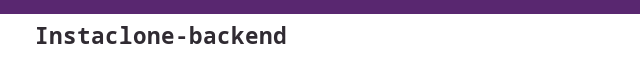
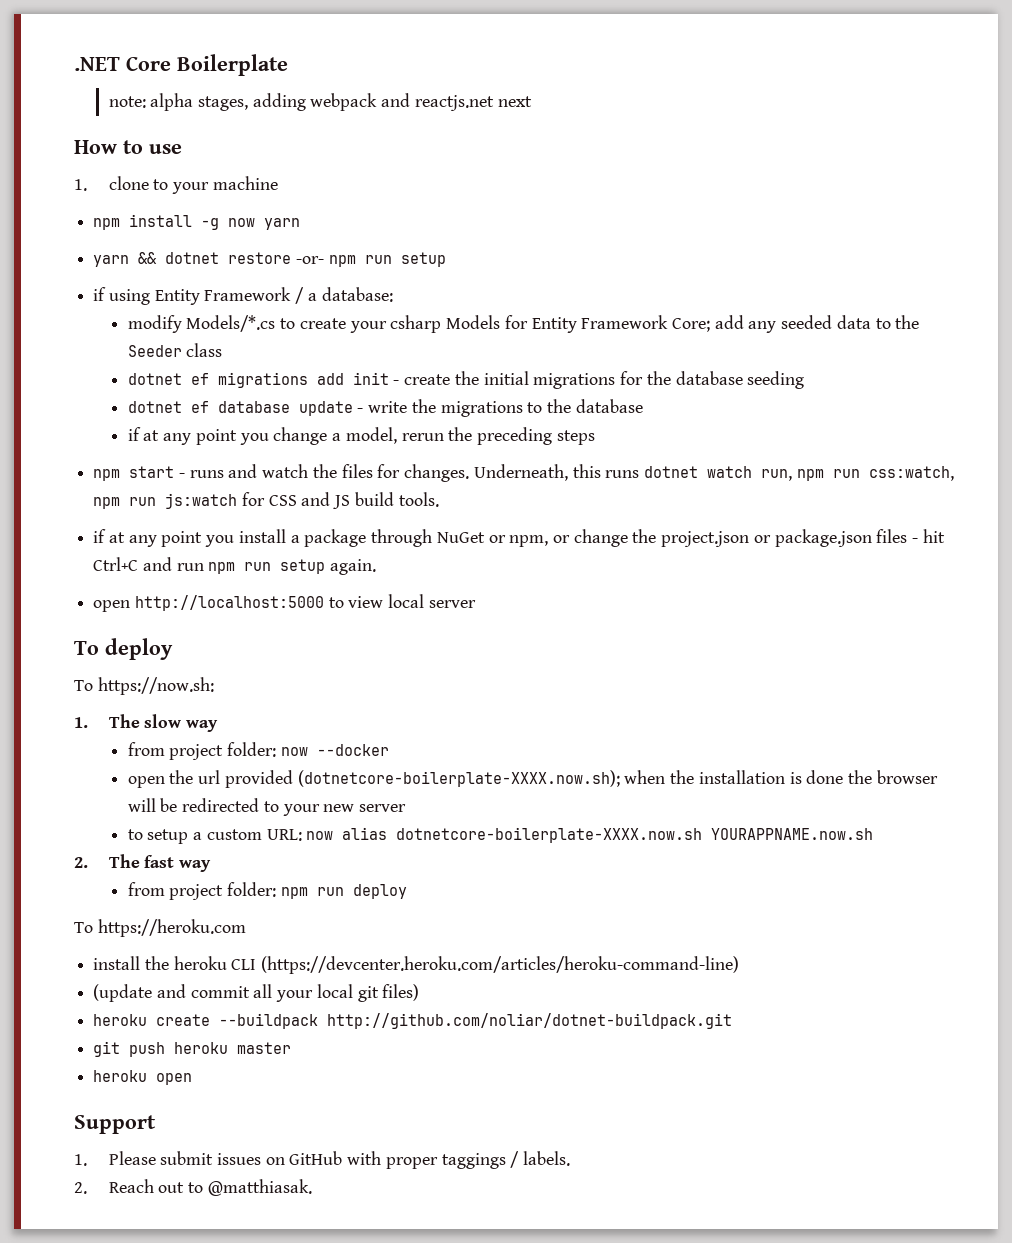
- Instaclone-backend
+ .NET Core Boilerplate
+ note: alpha stages, adding webpack and reactjs.net next
+ How to use
+ 1. clone to your machine
+ npm install -g now yarn
+ yarn && dotnet restore -or- npm run setup
+ if using Entity Framework / a database:
+ modify Models/*.cs to create your csharp Models for Entity Framework Core; add any seeded data to the Seeder class
+ dotnet ef migrations add init - create the initial migrations for the database seeding
+ dotnet ef database update - write the migrations to the database
+ if at any point you change a model, rerun the preceding steps
+ npm start - runs and watch the files for changes. Underneath, this runs dotnet watch run, npm run css:watch, npm run js:watch for CSS and JS build tools.
+ if at any point you install a package through NuGet or npm, or change the project.json or package.json files - hit Ctrl+C and run npm run setup again.
+ open http://localhost:5000 to view local server
+ To deploy
+ To https://now.sh:
+ 1. The slow way
+ from project folder: now --docker
+ open the url provided (dotnetcore-boilerplate-XXXX.now.sh); when the installation is done the browser will be redirected to your new server
+ to setup a custom URL: now alias dotnetcore-boilerplate-XXXX.now.sh YOURAPPNAME.now.sh
+ 2. The fast way
+ from project folder: npm run deploy
+ To https://heroku.com
+ install the heroku CLI (https://devcenter.heroku.com/articles/heroku-command-line)
+ (update and commit all your local git files)
+ heroku create --buildpack http://github.com/noliar/dotnet-buildpack.git
+ git push heroku master
+ heroku open
+ Support
+ 1. Please submit issues on GitHub with proper taggings / labels.
+ 2. Reach out to @matthiasak.

